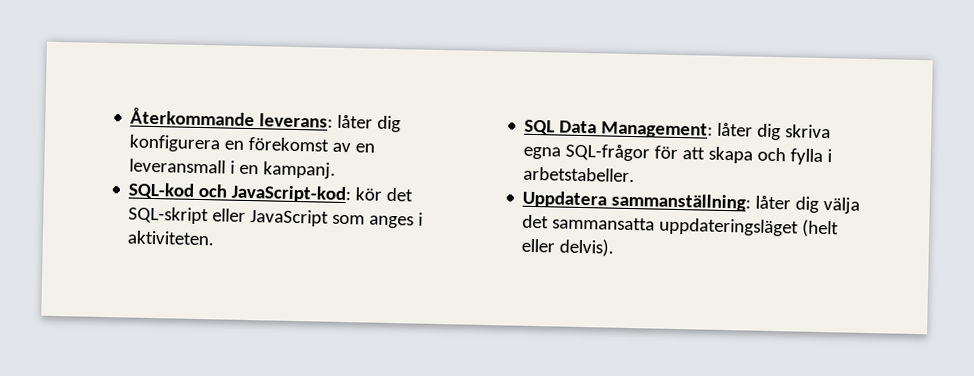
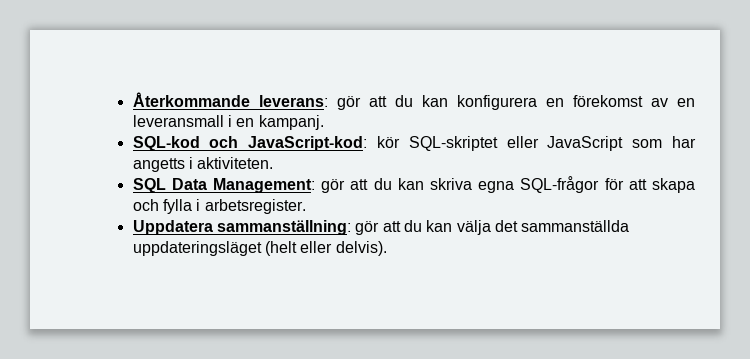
- Återkommande leverans: låter dig konfigurera en förekomst av en leveransmall i en kampanj.
+ Återkommande leverans: gör att du kan konfigurera en förekomst av en leveransmall i en kampanj.
- SQL-kod och JavaScript-kod: kör det SQL-skript eller JavaScript som anges i aktiviteten.
+ SQL-kod och JavaScript-kod: kör SQL-skriptet eller JavaScript som har angetts i aktiviteten.
- SQL Data Management: låter dig skriva egna SQL-frågor för att skapa och fylla i arbetstabeller.
+ SQL Data Management: gör att du kan skriva egna SQL-frågor för att skapa och fylla i arbetsregister.
- Uppdatera sammanställning: låter dig välja det sammansatta uppdateringsläget (helt eller delvis).
+ Uppdatera sammanställning: gör att du kan välja det sammanställda uppdateringsläget (helt eller delvis).

